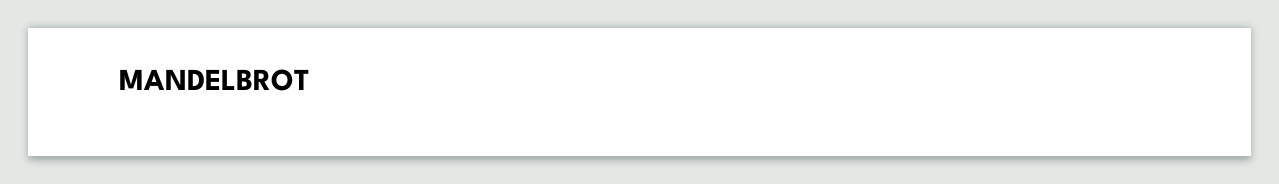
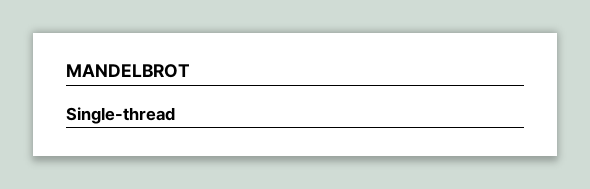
+ Single-thread

